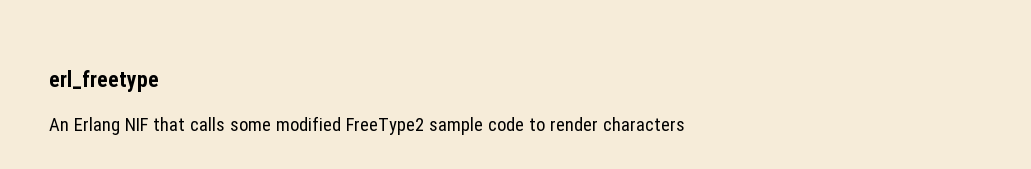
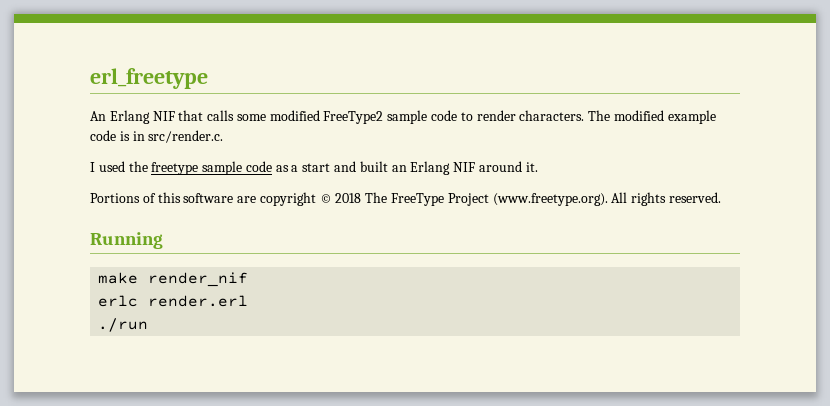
- An Erlang NIF that calls some modified FreeType2 sample code to render characters
+ An Erlang NIF that calls some modified FreeType2 sample code to render characters. The modified example code is in src/render.c.
+ I used the freetype sample code as a start and built an Erlang NIF around it.
+ Portions of this software are copyright © 2018 The FreeType Project (www.freetype.org). All rights reserved.
+ Running
+ make render_nif
+ erlc render.erl
+ ./run

